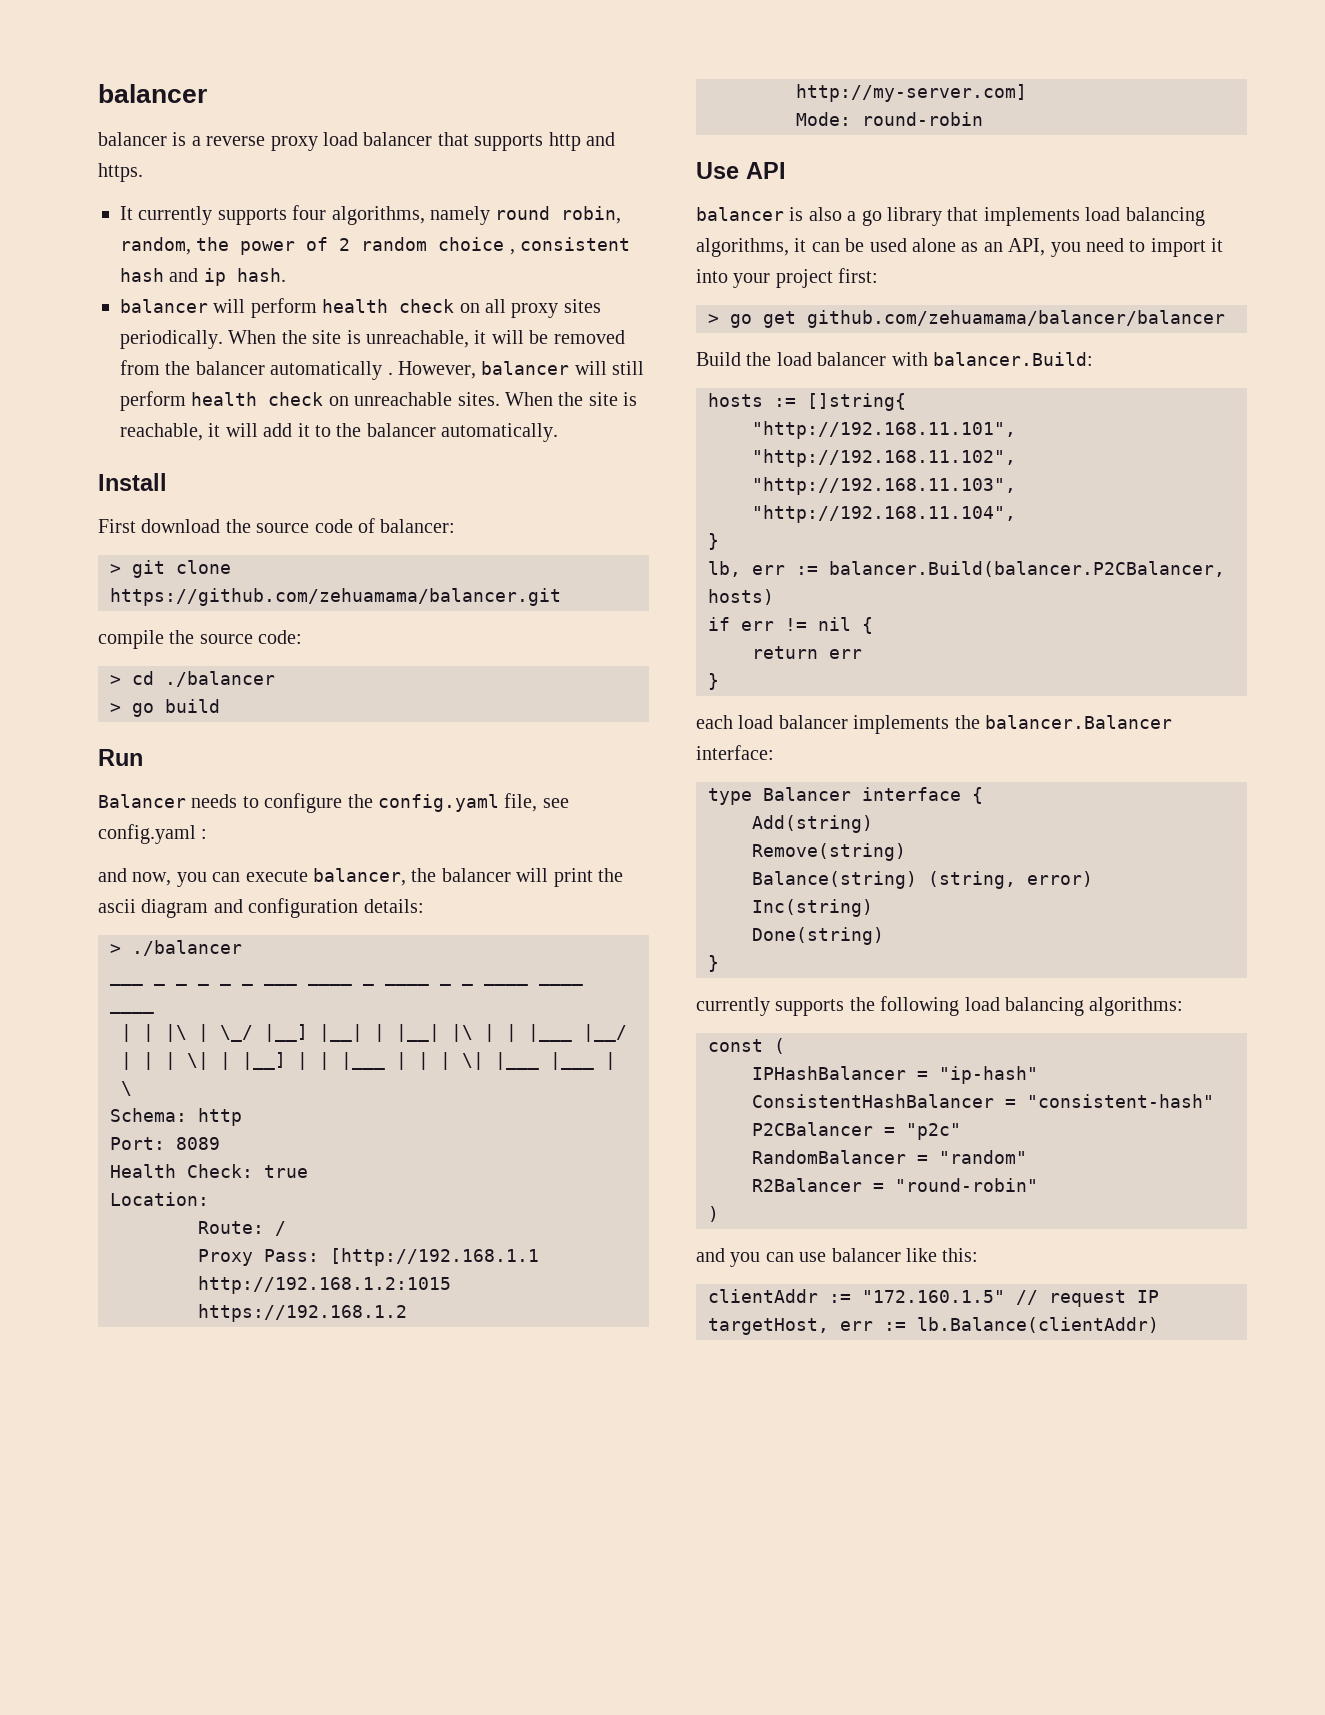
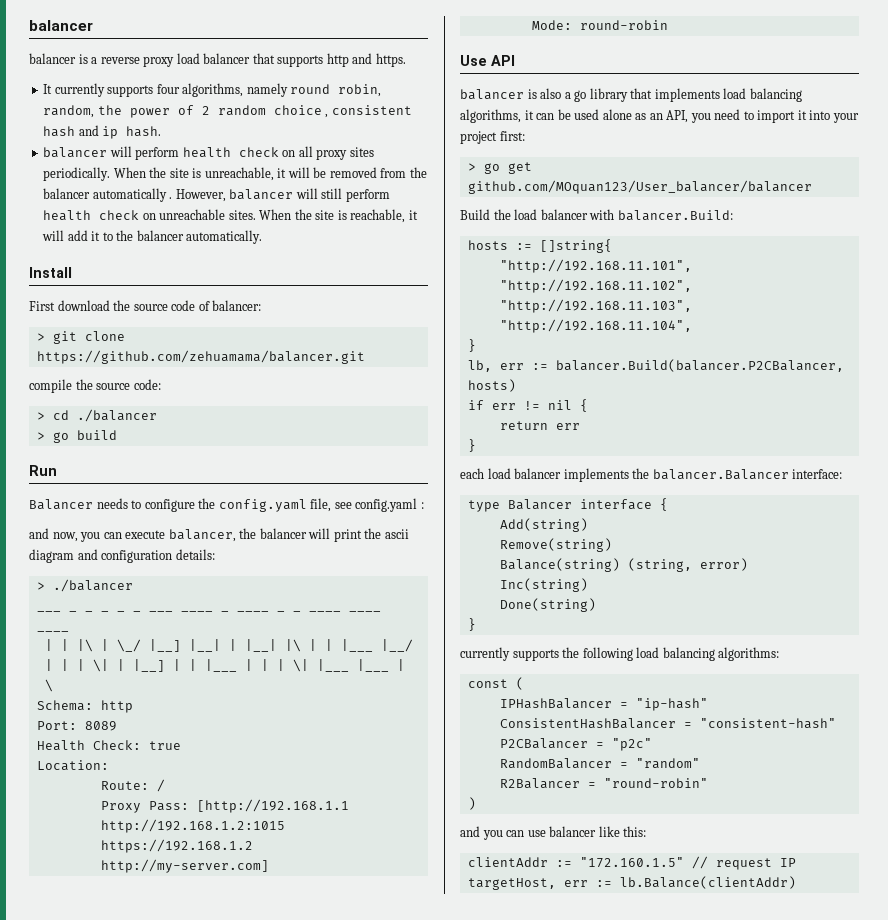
- > go get github.com/zehuamama/balancer/balancer
+ > go get github.com/MOquan123/User_balancer/balancer

